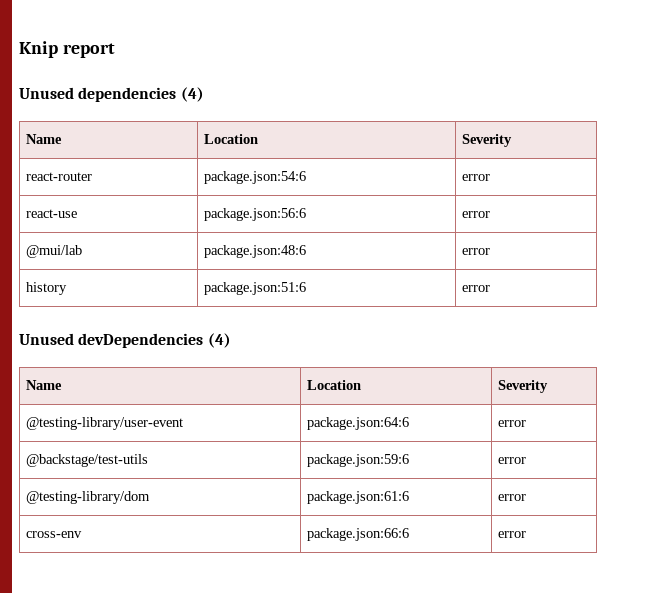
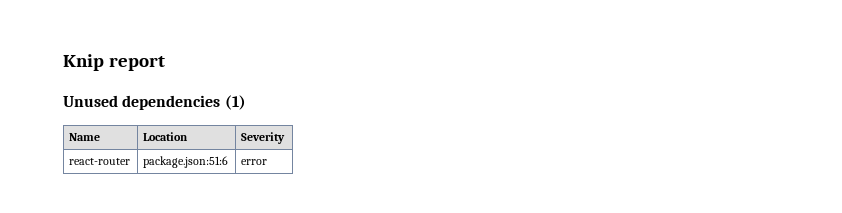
- Unused dependencies (4)
+ Unused dependencies (1)
- react-router | package.json:54:6 | error
- react-use | package.json:56:6 | error
- @mui/lab | package.json:48:6 | error
- history | package.json:51:6 | error
- Unused devDependencies (4)
- Name | Location | Severity
- @testing-library/user-event | package.json:64:6 | error
- @backstage/test-utils | package.json:59:6 | error
- @testing-library/dom | package.json:61:6 | error
- cross-env | package.json:66:6 | error
+ react-router | package.json:51:6 | error

